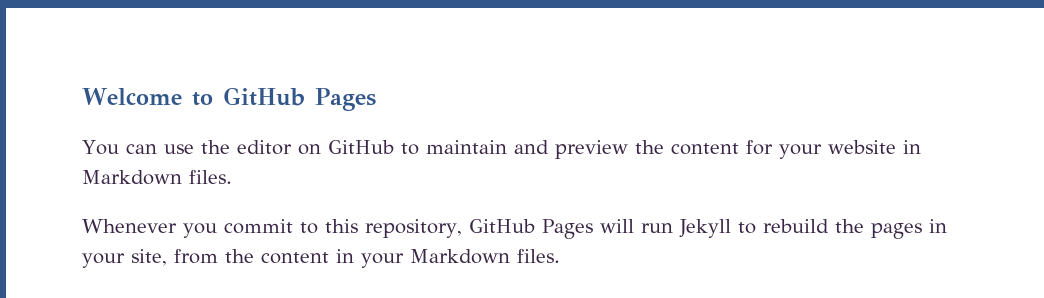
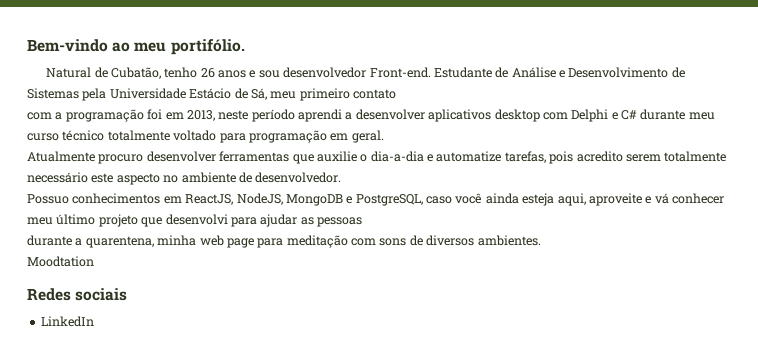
- Welcome to GitHub Pages
- You can use the editor on GitHub to maintain and preview the content for your website in Markdown files.
- Whenever you commit to this repository, GitHub Pages will run Jekyll to rebuild the pages in your site, from the content in your Markdown files.
+ Bem-vindo ao meu portifólio.
+ Natural de Cubatão, tenho 26 anos e sou desenvolvedor Front-end. Estudante de Análise e Desenvolvimento de Sistemas pela Universidade Estácio de Sá, meu primeiro contato
+ com a programação foi em 2013, neste período aprendi a desenvolver aplicativos desktop com Delphi e C# durante meu curso técnico totalmente voltado para programação em geral.
+ Atualmente procuro desenvolver ferramentas que auxilie o dia-a-dia e automatize tarefas, pois acredito serem totalmente necessário este aspecto no ambiente de desenvolvedor.
+ Possuo conhecimentos em ReactJS, NodeJS, MongoDB e PostgreSQL, caso você ainda esteja aqui, aproveite e vá conhecer meu último projeto que desenvolvi para ajudar as pessoas
+ durante a quarentena, minha web page para meditação com sons de diversos ambientes.
+ Moodtation
+ Redes sociais
+ LinkedIn

